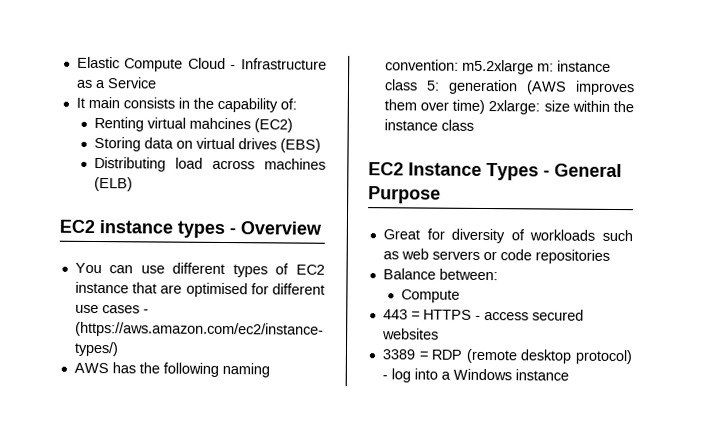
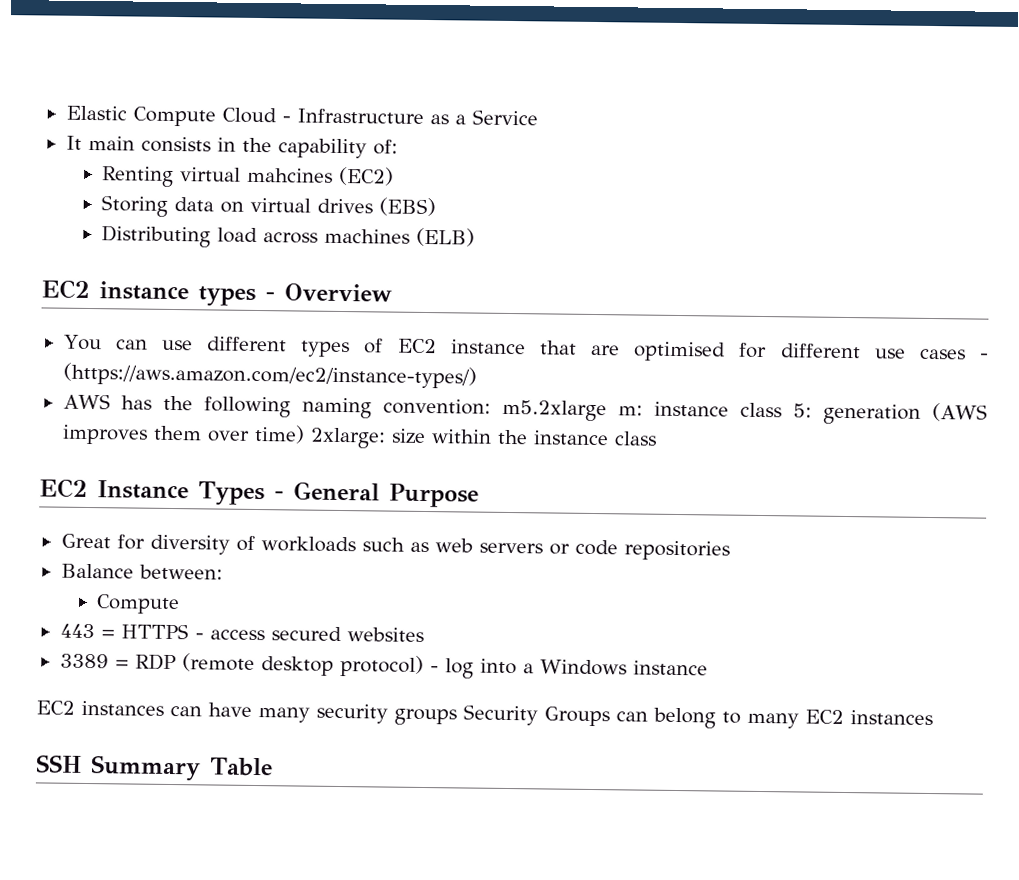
+ EC2 instances can have many security groups Security Groups can belong to many EC2 instances
+ SSH Summary Table

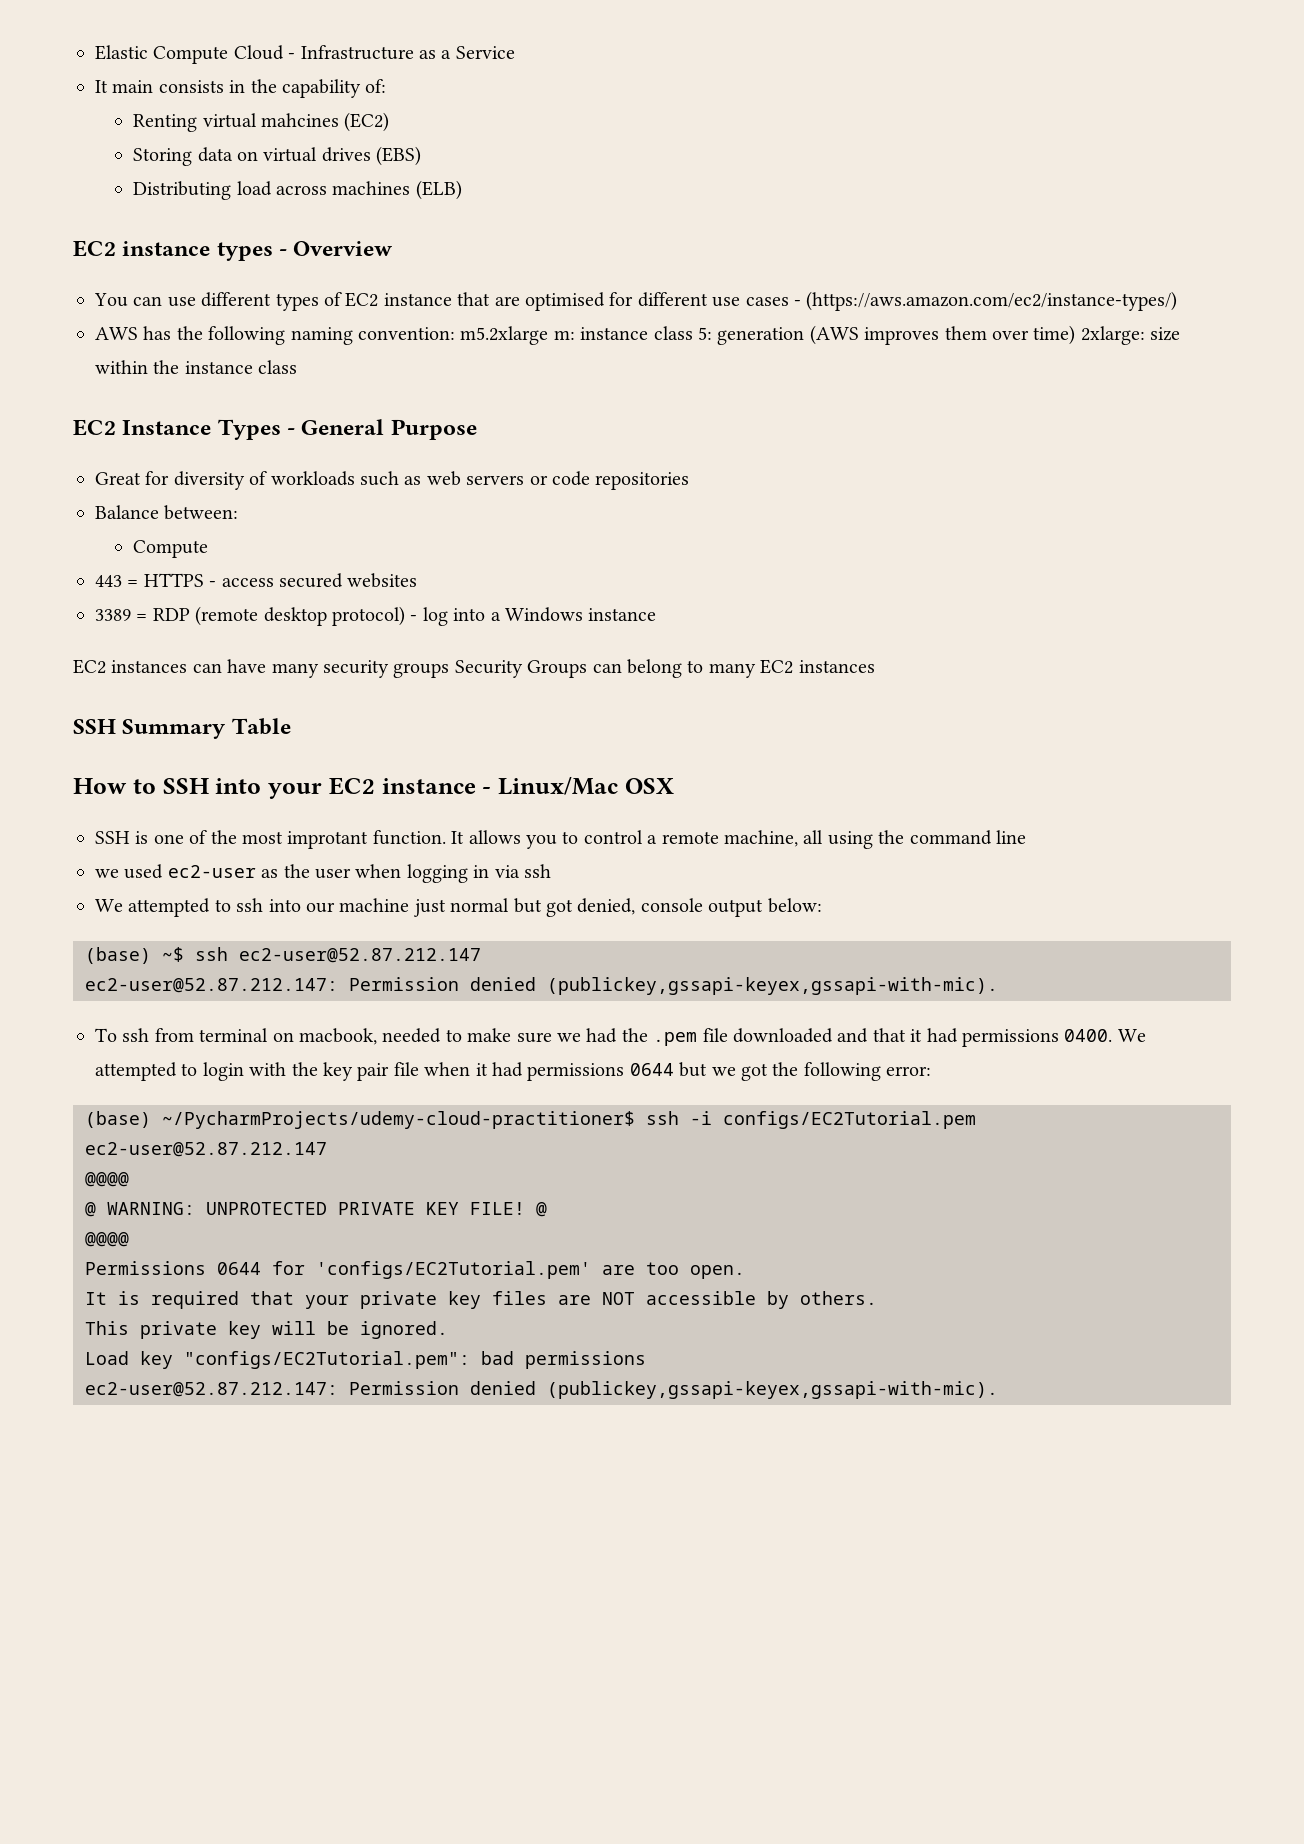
+ How to SSH into your EC2 instance - Linux/Mac OSX
+ SSH is one of the most improtant function. It allows you to control a remote machine, all using the command line
+ we used ec2-user as the user when logging in via ssh
+ We attempted to ssh into our machine just normal but got denied, console output below:
+ (base) ~$ ssh ec2-user@52.87.212.147
+ ec2-user@52.87.212.147: Permission denied (publickey,gssapi-keyex,gssapi-with-mic).
+ To ssh from terminal on macbook, needed to make sure we had the .pem file downloaded and that it had permissions 0400. We attempted to login with the key pair file when it had permissions 0644 but we got the following error:
+ (base) ~/PycharmProjects/udemy-cloud-practitioner$ ssh -i configs/EC2Tutorial.pem ec2-user@52.87.212.147
+ @@@@
+ @ WARNING: UNPROTECTED PRIVATE KEY FILE! @
+ @@@@
+ Permissions 0644 for 'configs/EC2Tutorial.pem' are too open.
+ It is required that your private key files are NOT accessible by others.
+ This private key will be ignored.
+ Load key "configs/EC2Tutorial.pem": bad permissions
+ ec2-user@52.87.212.147: Permission denied (publickey,gssapi-keyex,gssapi-with-mic).

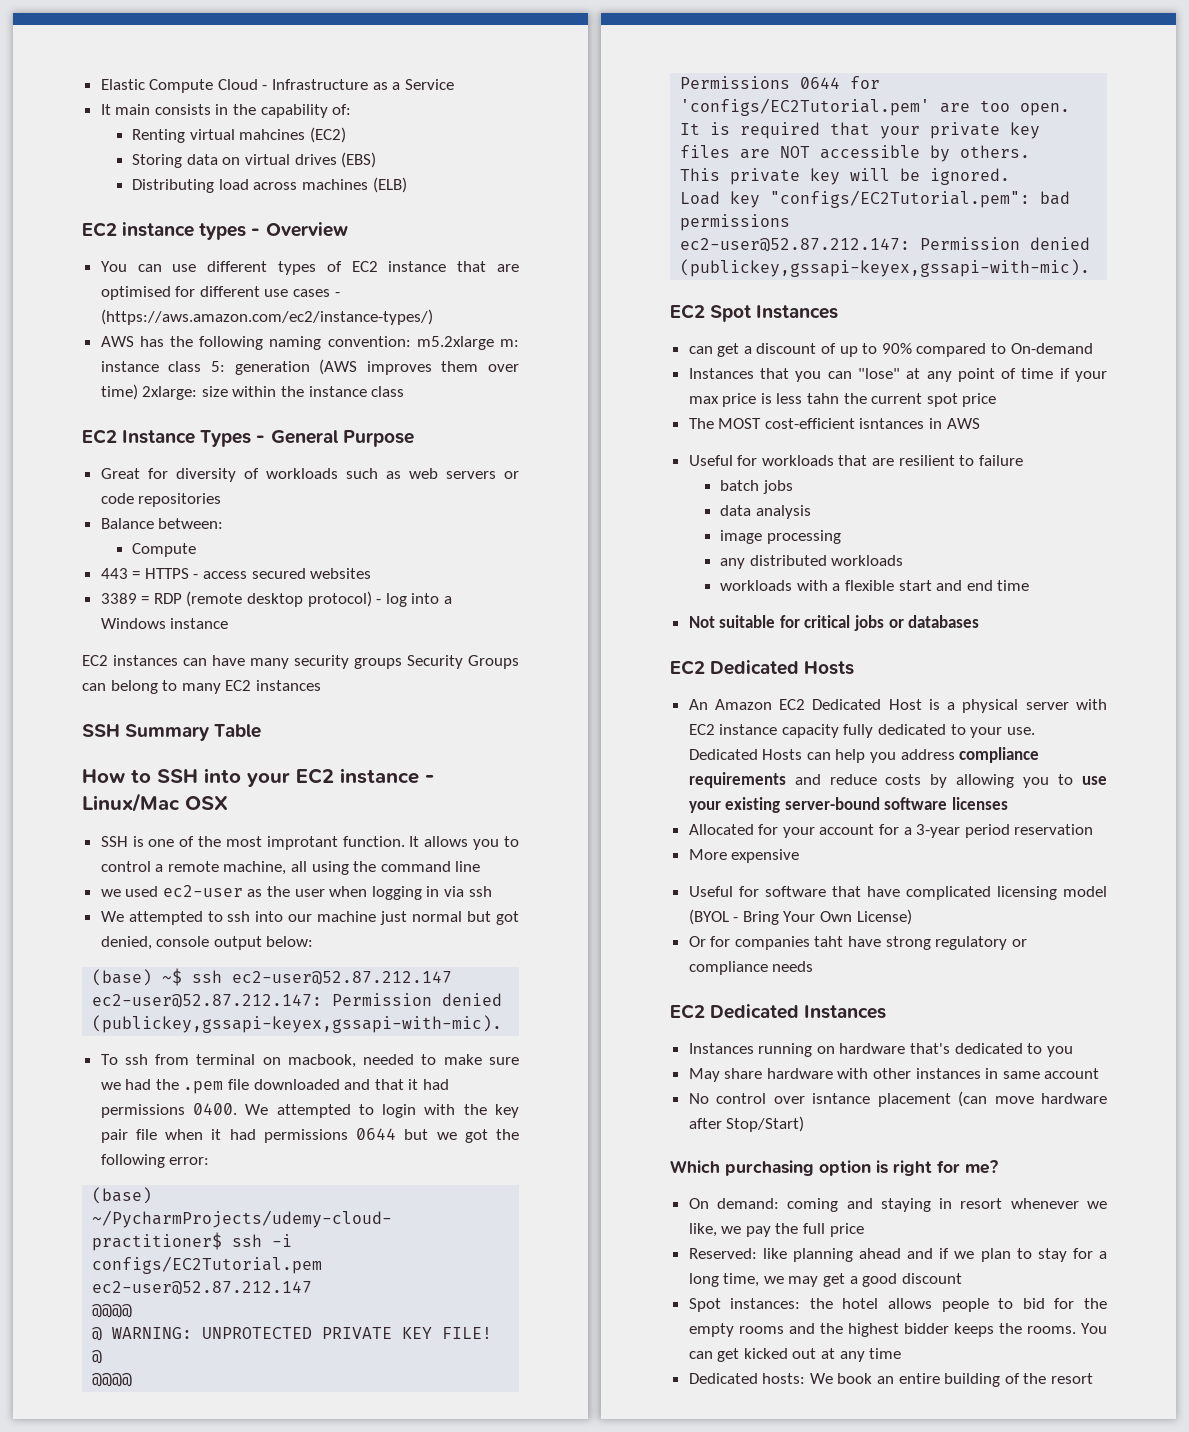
+ EC2 Spot Instances
+ can get a discount of up to 90% compared to On-demand
+ Instances that you can "lose" at any point of time if your max price is less tahn the current spot price
+ The MOST cost-efficient isntances in AWS
+ Useful for workloads that are resilient to failure
+ batch jobs
+ data analysis
+ image processing
+ any distributed workloads
+ workloads with a flexible start and end time
+ Not suitable for critical jobs or databases
+ EC2 Dedicated Hosts
+ An Amazon EC2 Dedicated Host is a physical server with EC2 instance capacity fully dedicated to your use. Dedicated Hosts can help you address compliance requirements and reduce costs by allowing you to use your existing server-bound software licenses
+ Allocated for your account for a 3-year period reservation
+ More expensive
+ Useful for software that have complicated licensing model (BYOL - Bring Your Own License)
+ Or for companies taht have strong regulatory or compliance needs
+ EC2 Dedicated Instances
+ Instances running on hardware that's dedicated to you
+ May share hardware with other instances in same account
+ No control over isntance placement (can move hardware after Stop/Start)
+ Which purchasing option is right for me?
+ On demand: coming and staying in resort whenever we like, we pay the full price
+ Reserved: like planning ahead and if we plan to stay for a long time, we may get a good discount
+ Spot instances: the hotel allows people to bid for the empty rooms and the highest bidder keeps the rooms. You can get kicked out at any time
+ Dedicated hosts: We book an entire building of the resort

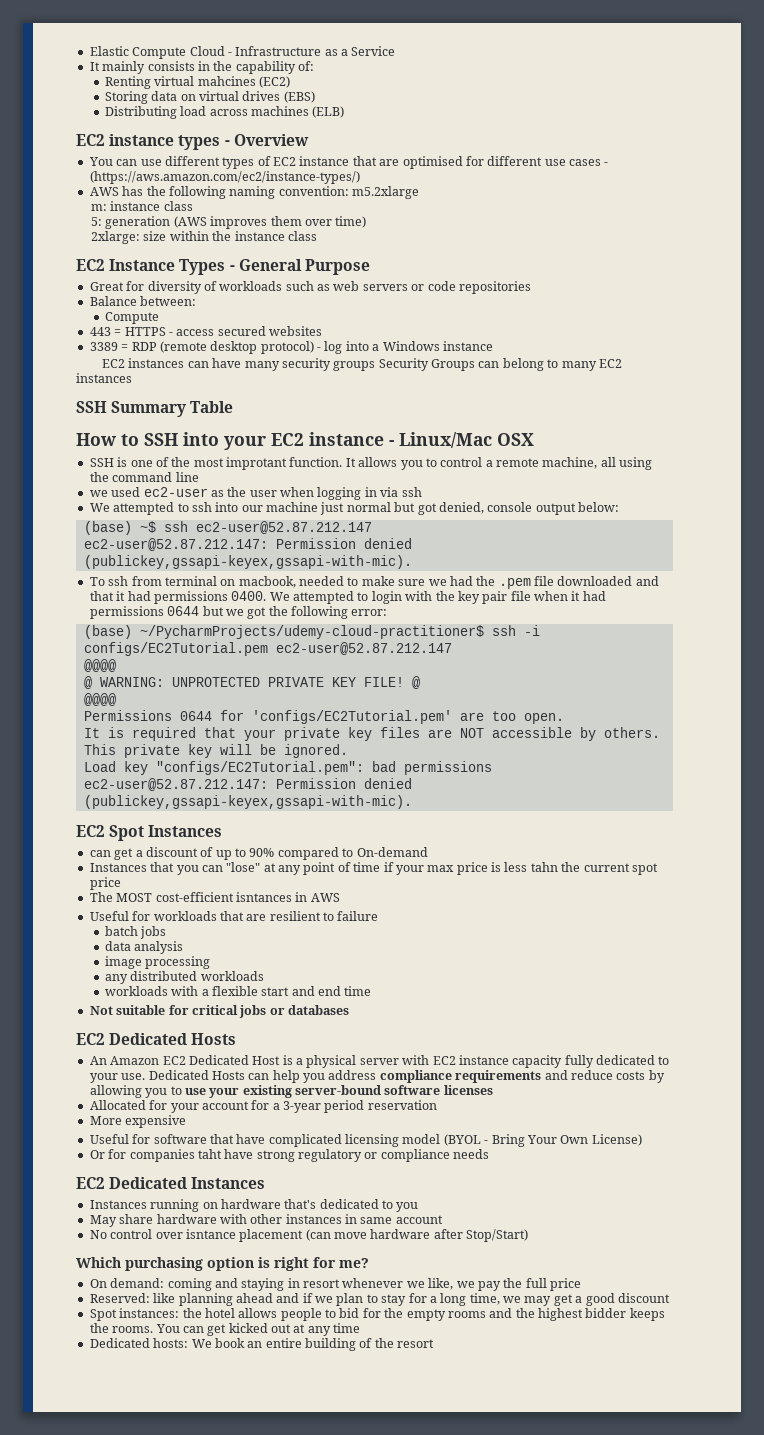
- It main consists in the capability of:
+ It mainly consists in the capability of:
- AWS has the following naming convention: m5.2xlarge m: instance class 5: generation (AWS improves them over time) 2xlarge: size within the instance class
+ AWS has the following naming convention: m5.2xlarge
+ m: instance class
+ 5: generation (AWS improves them over time)
+ 2xlarge: size within the instance class

